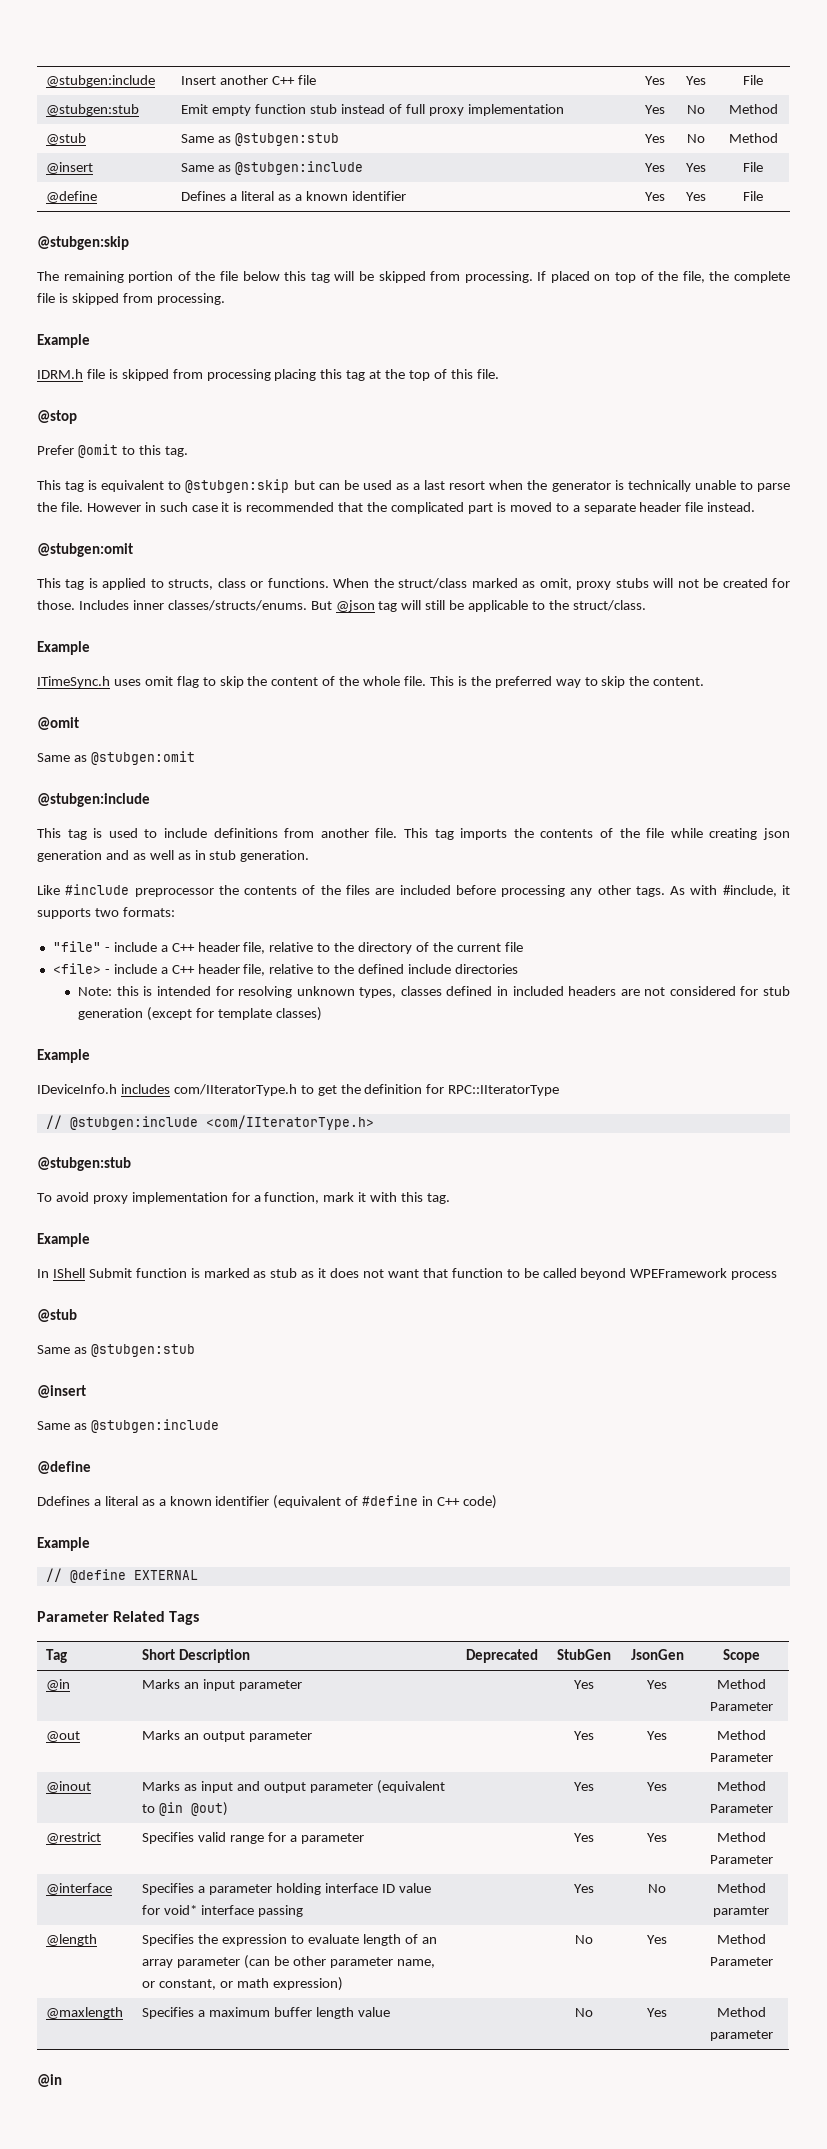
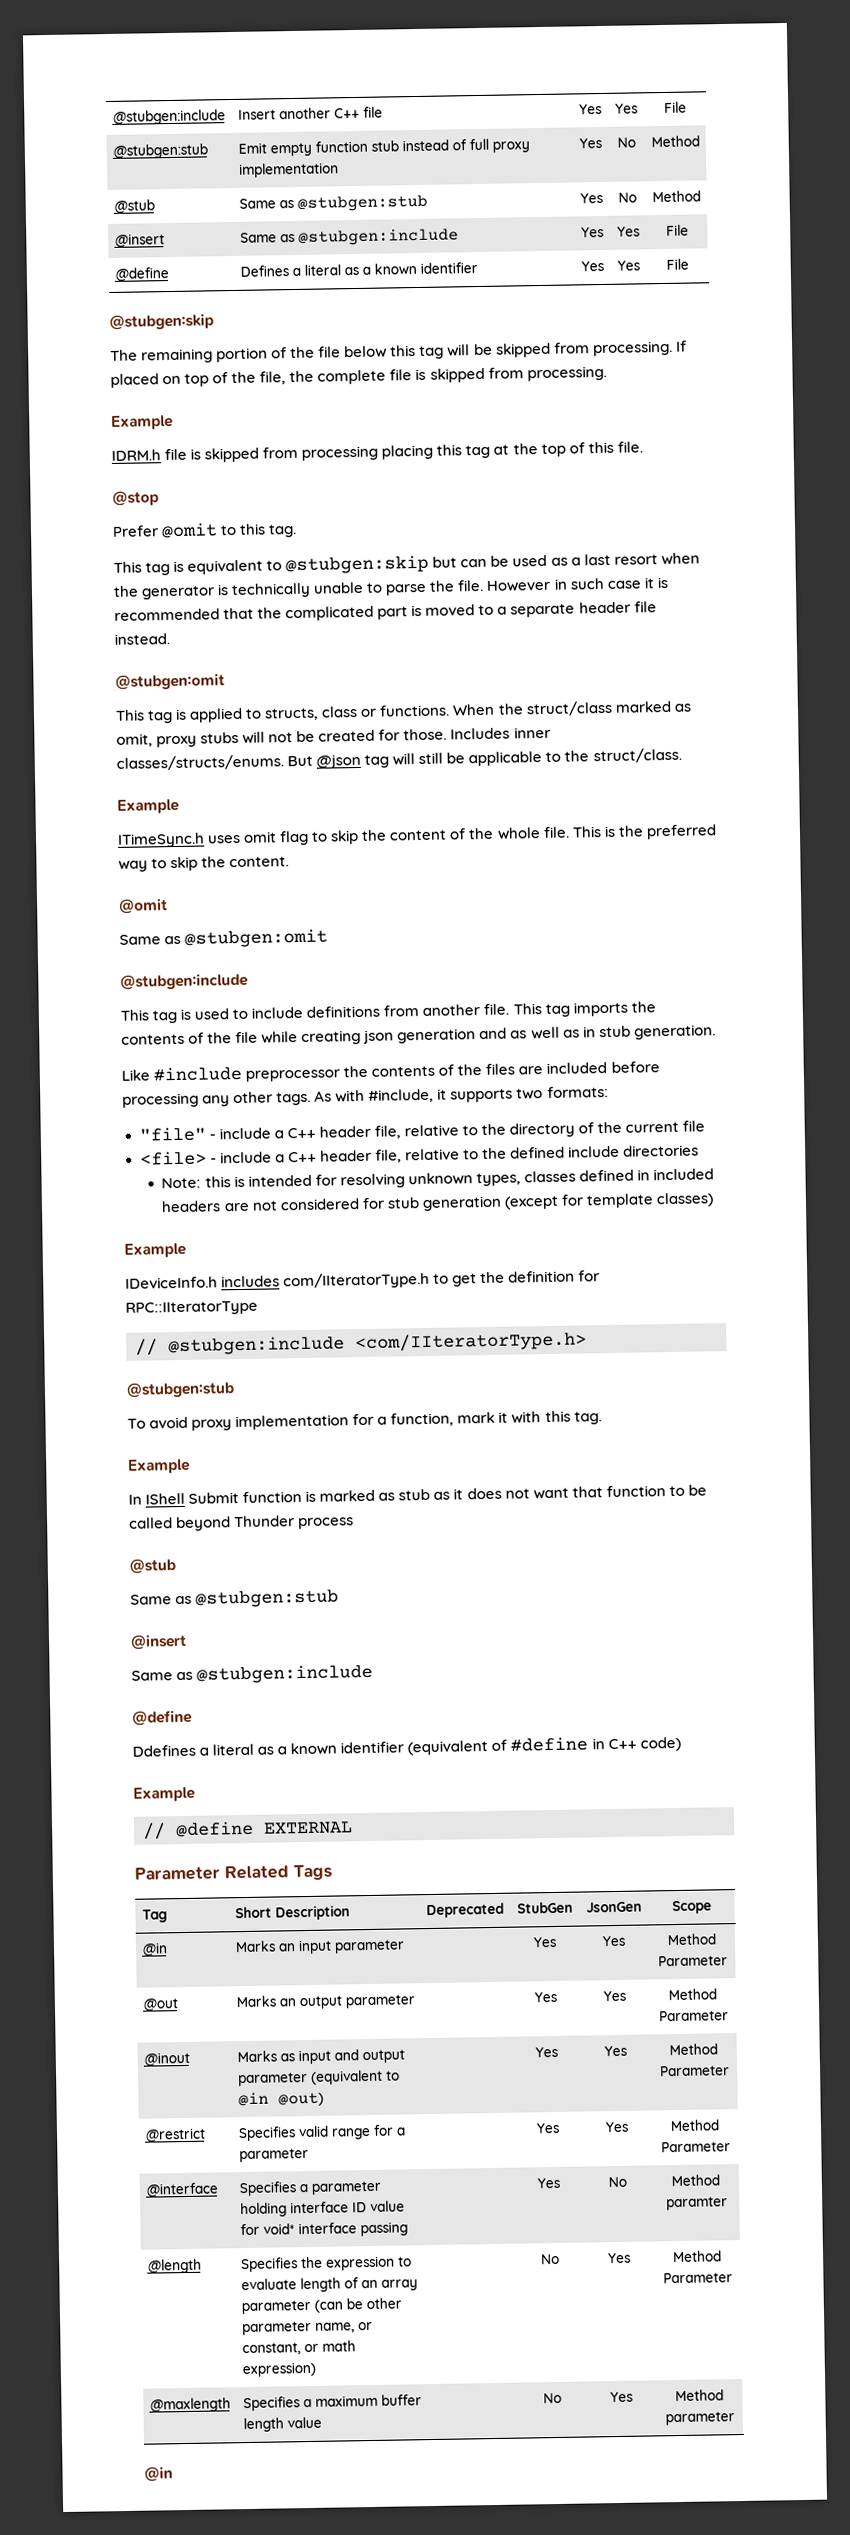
- In IShell Submit function is marked as stub as it does not want that function to be called beyond WPEFramework process
+ In IShell Submit function is marked as stub as it does not want that function to be called beyond Thunder process

